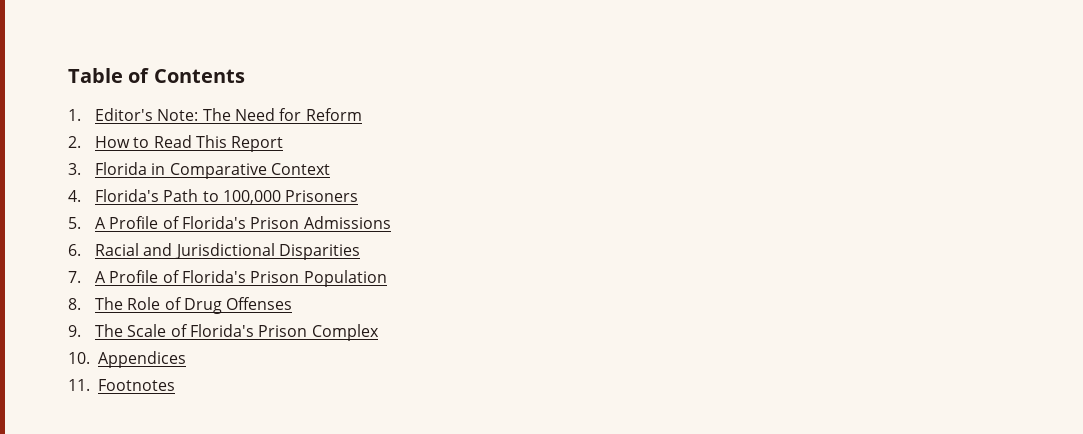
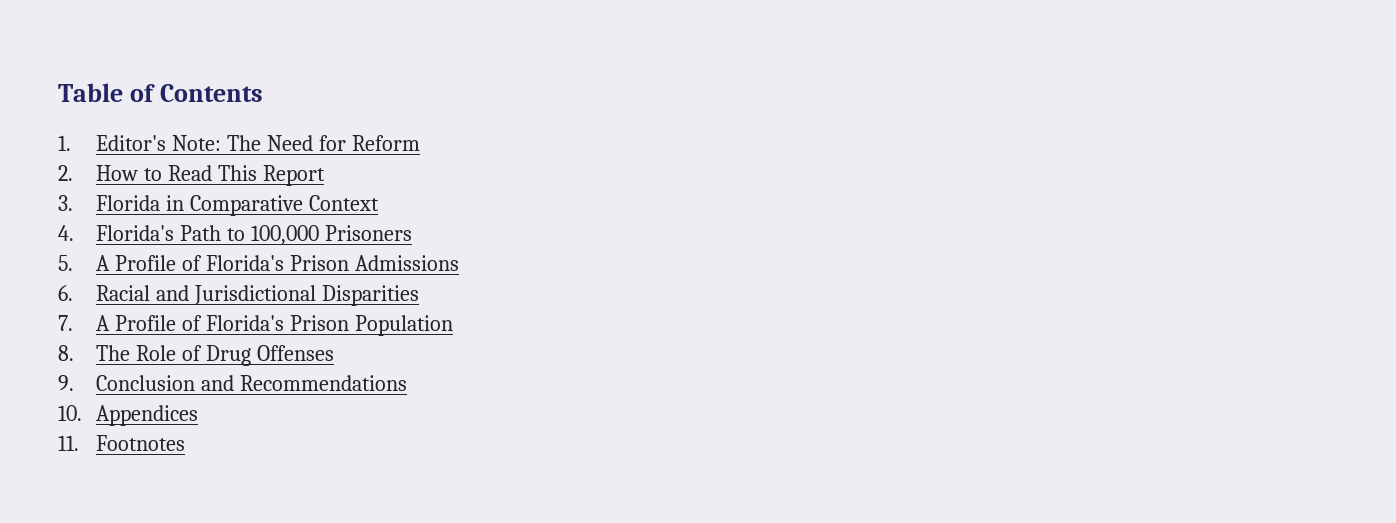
- 9. The Scale of Florida's Prison Complex
+ 9. Conclusion and Recommendations

